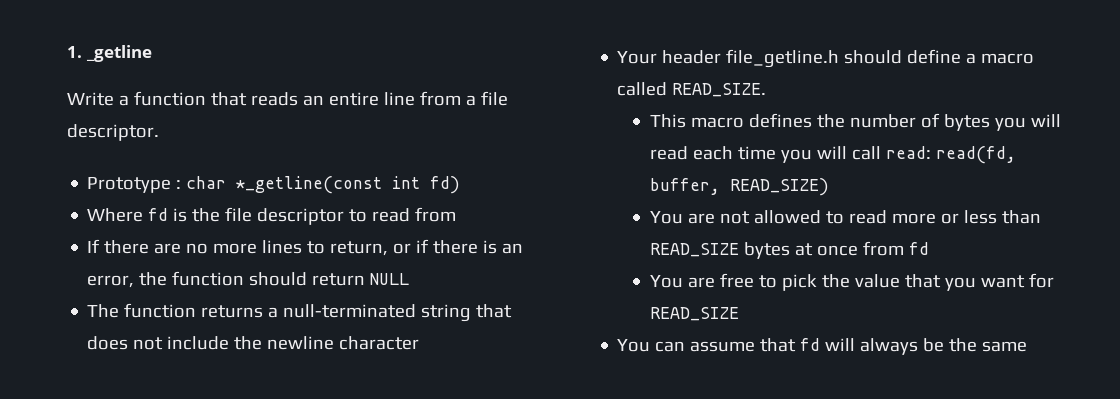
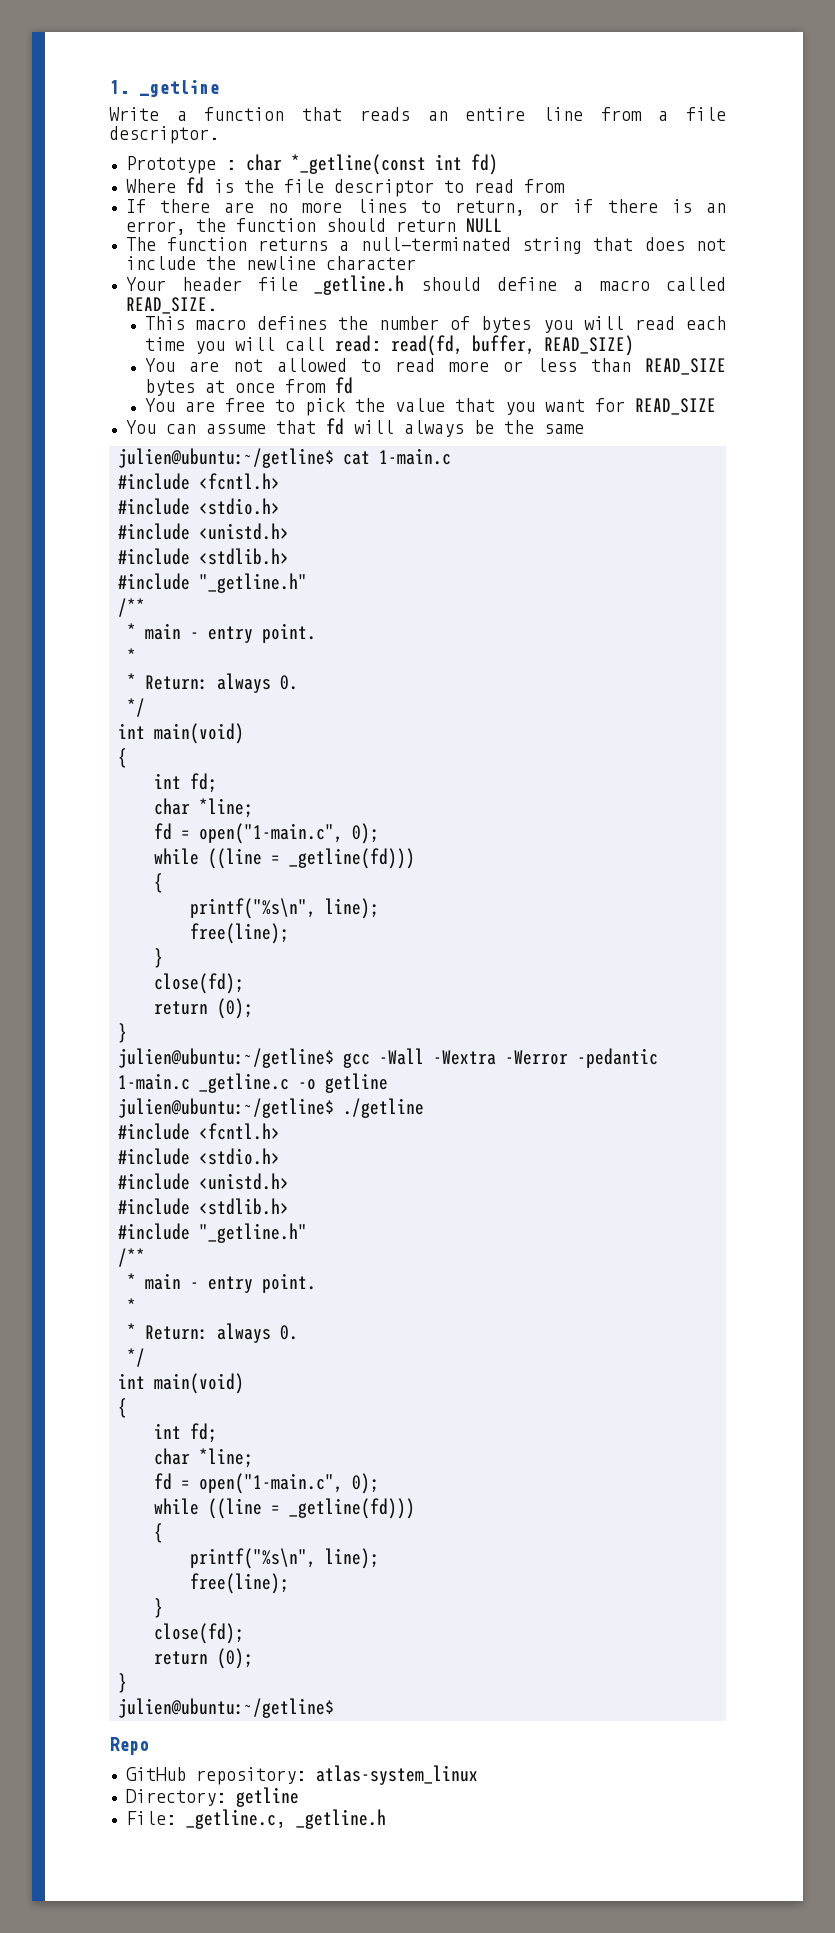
- Your header file_getline.h should define a macro called READ_SIZE.
+ Your header file _getline.h should define a macro called READ_SIZE.
+ julien@ubuntu:~/getline$ cat 1-main.c
+ #include <fcntl.h>
+ #include <stdio.h>
+ #include <unistd.h>
+ #include <stdlib.h>
+ #include "_getline.h"
+ /**
+ * main - entry point.
+ *
+ * Return: always 0.
+ */
+ int main(void)
+ {
+ int fd;
+ char *line;
+ fd = open("1-main.c", 0);
+ while ((line = _getline(fd)))
+ {
+ printf("%s\n", line);
+ free(line);
+ }
+ close(fd);
+ return (0);
+ }
+ julien@ubuntu:~/getline$ gcc -Wall -Wextra -Werror -pedantic 1-main.c _getline.c -o getline
+ julien@ubuntu:~/getline$ ./getline
+ #include <fcntl.h>
+ #include <stdio.h>
+ #include <unistd.h>
+ #include <stdlib.h>
+ #include "_getline.h"
+ /**
+ * main - entry point.
+ *
+ * Return: always 0.
+ */
+ int main(void)
+ {
+ int fd;
+ char *line;
+ fd = open("1-main.c", 0);
+ while ((line = _getline(fd)))
+ {
+ printf("%s\n", line);
+ free(line);
+ }
+ close(fd);
+ return (0);
+ }
+ julien@ubuntu:~/getline$
+ Repo
+ GitHub repository: atlas-system_linux
+ Directory: getline
+ File: _getline.c, _getline.h

